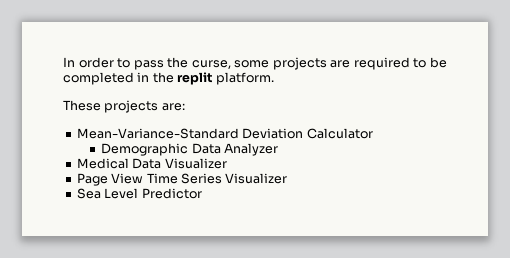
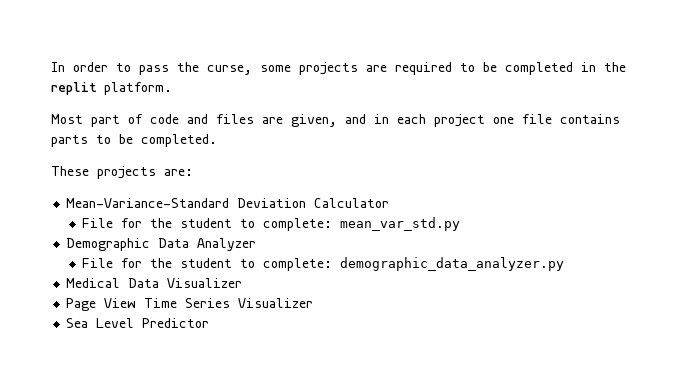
+ Most part of code and files are given, and in each project one file contains parts to be completed.
+ File for the student to complete: mean_var_std.py
  Demographic Data Analyzer
+ File for the student to complete: demographic_data_analyzer.py

